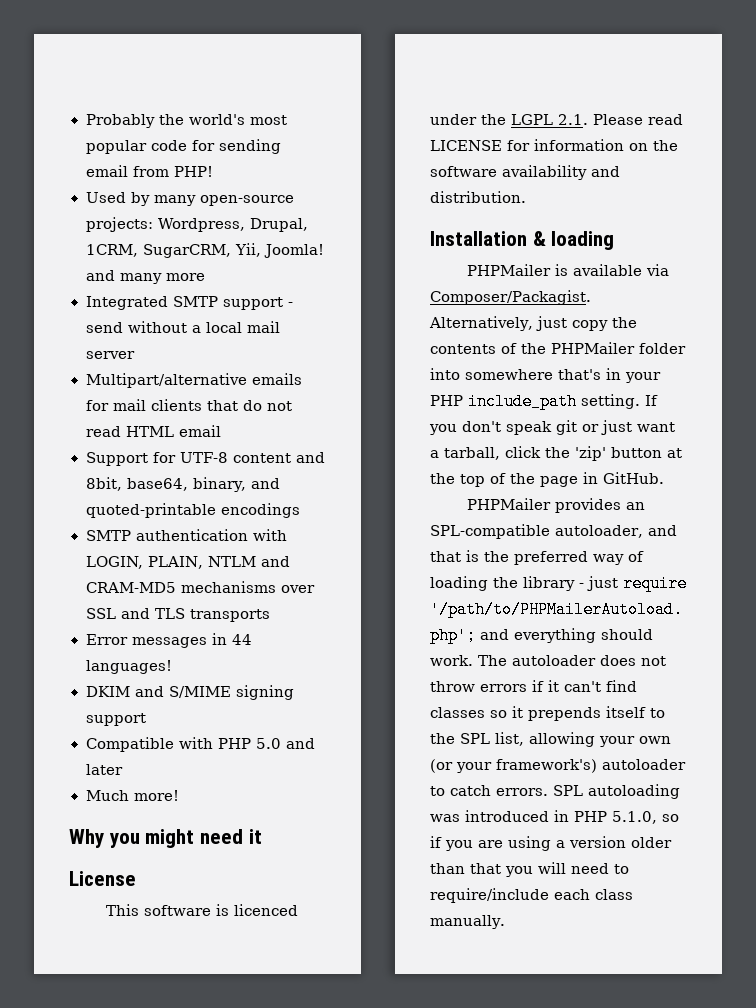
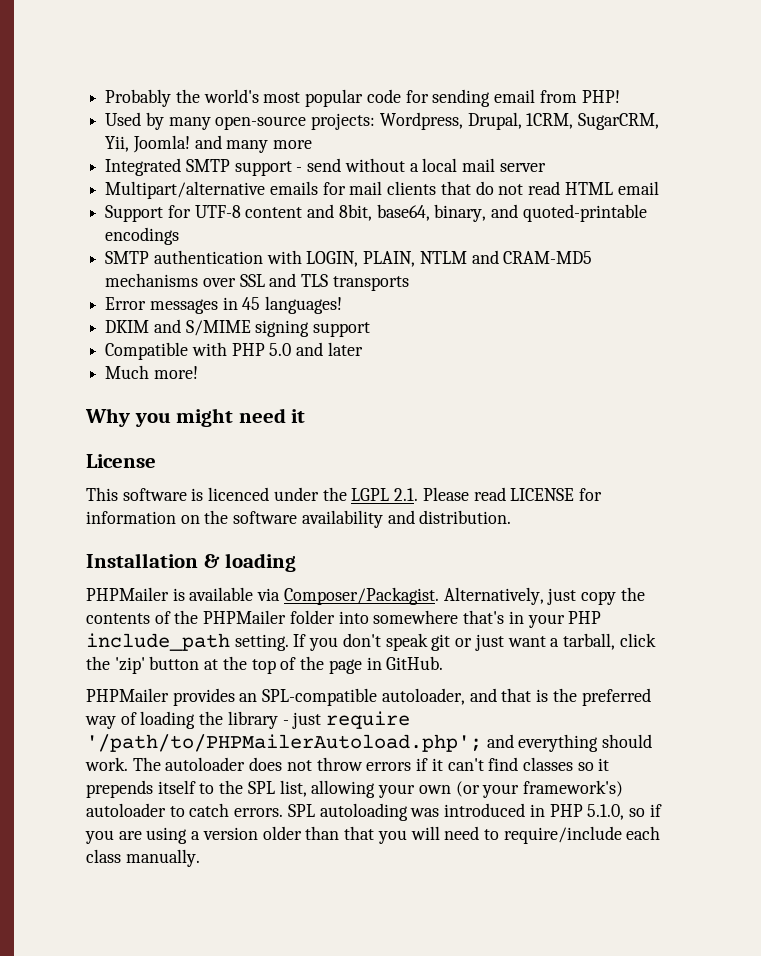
- Error messages in 44 languages!
+ Error messages in 45 languages!

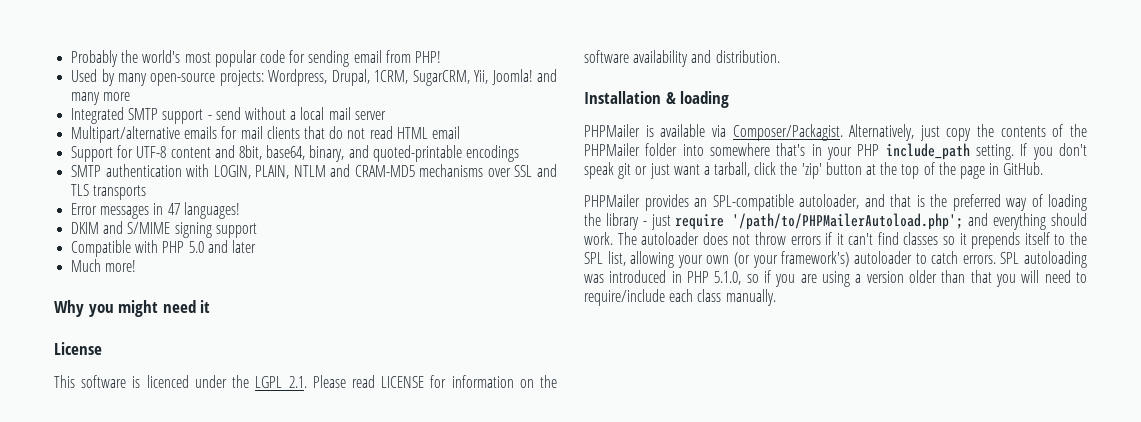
- Error messages in 45 languages!
+ Error messages in 47 languages!

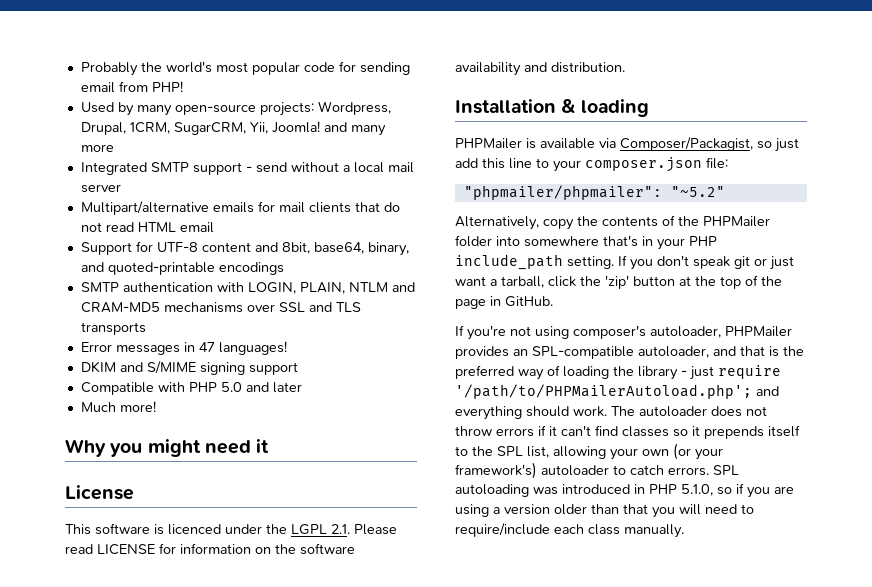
- PHPMailer is available via Composer/Packagist. Alternatively, just copy the contents of the PHPMailer folder into somewhere that's in your PHP include_path setting.
+ PHPMailer is available via Composer/Packagist, so just add this line to your composer.json file:
+ "phpmailer/phpmailer": "~5.2"
+ Alternatively, copy the contents of the PHPMailer folder into somewhere that's in your PHP include_path setting.
- PHPMailer provides an SPL-compatible autoloader, and that is the preferred way of loading the library - just require '/path/to/PHPMailerAutoload.php'; and everything should work.
+ If you're not using composer's autoloader, PHPMailer provides an SPL-compatible autoloader, and that is the preferred way of loading the library - just require '/path/to/PHPMailerAutoload.php'; and everything should work.

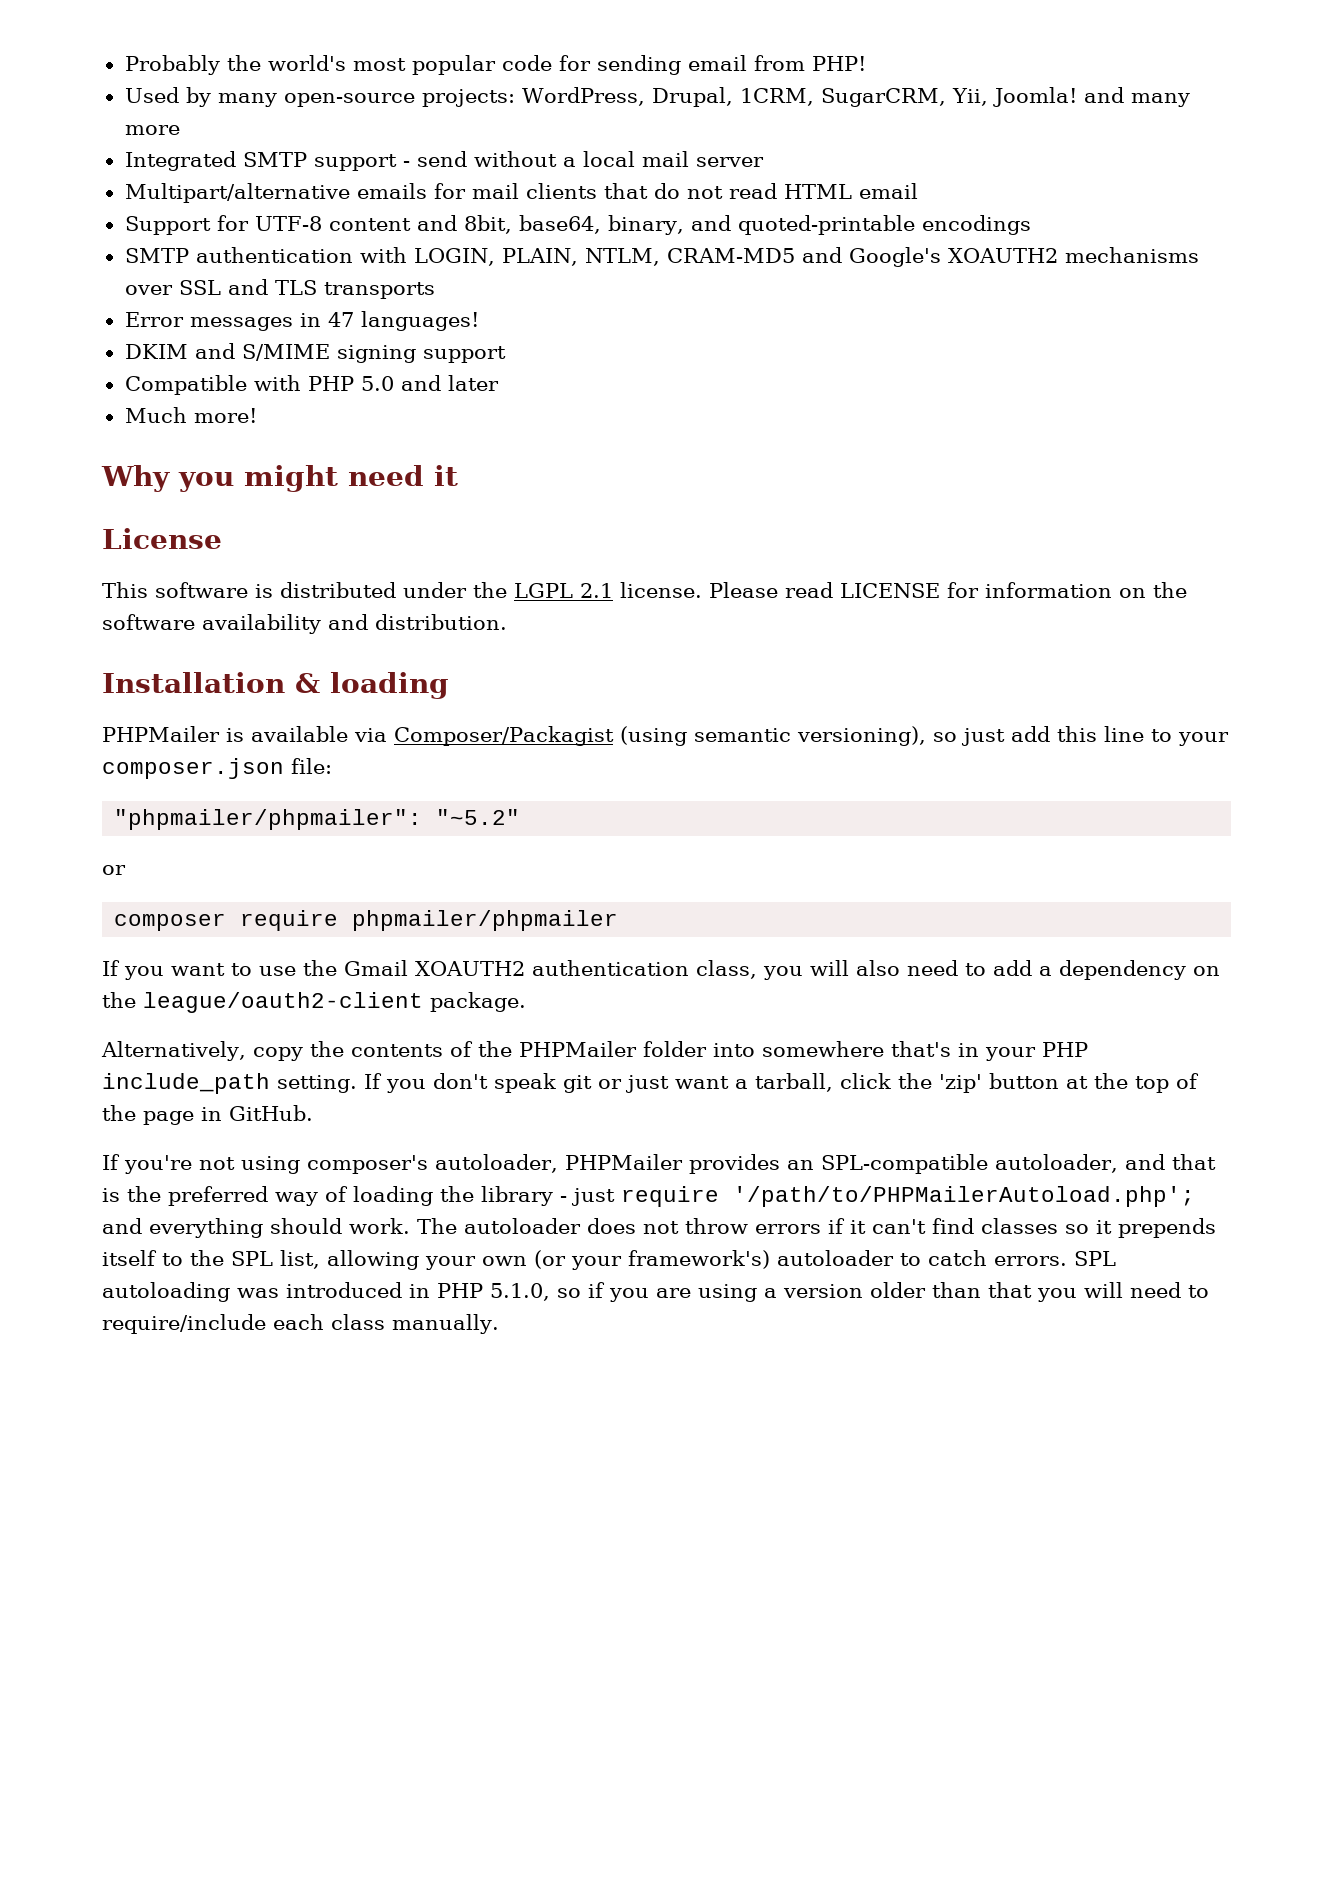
- Used by many open-source projects: Wordpress, Drupal, 1CRM, SugarCRM, Yii, Joomla! and many more
+ Used by many open-source projects: WordPress, Drupal, 1CRM, SugarCRM, Yii, Joomla! and many more
- SMTP authentication with LOGIN, PLAIN, NTLM and CRAM-MD5 mechanisms over SSL and TLS transports
+ SMTP authentication with LOGIN, PLAIN, NTLM, CRAM-MD5 and Google's XOAUTH2 mechanisms over SSL and TLS transports
- This software is licenced under the LGPL 2.1. Please read LICENSE for information on the software availability and distribution.
+ This software is distributed under the LGPL 2.1 license. Please read LICENSE for information on the software availability and distribution.
- PHPMailer is available via Composer/Packagist, so just add this line to your composer.json file:
+ PHPMailer is available via Composer/Packagist (using semantic versioning), so just add this line to your composer.json file:
  "phpmailer/phpmailer": "~5.2"
+ or
+ composer require phpmailer/phpmailer
+ If you want to use the Gmail XOAUTH2 authentication class, you will also need to add a dependency on the league/oauth2-client package.

